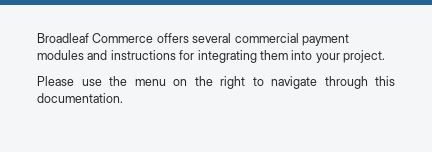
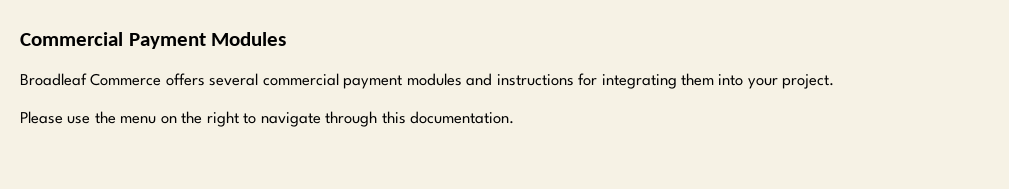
+ Commercial Payment Modules

